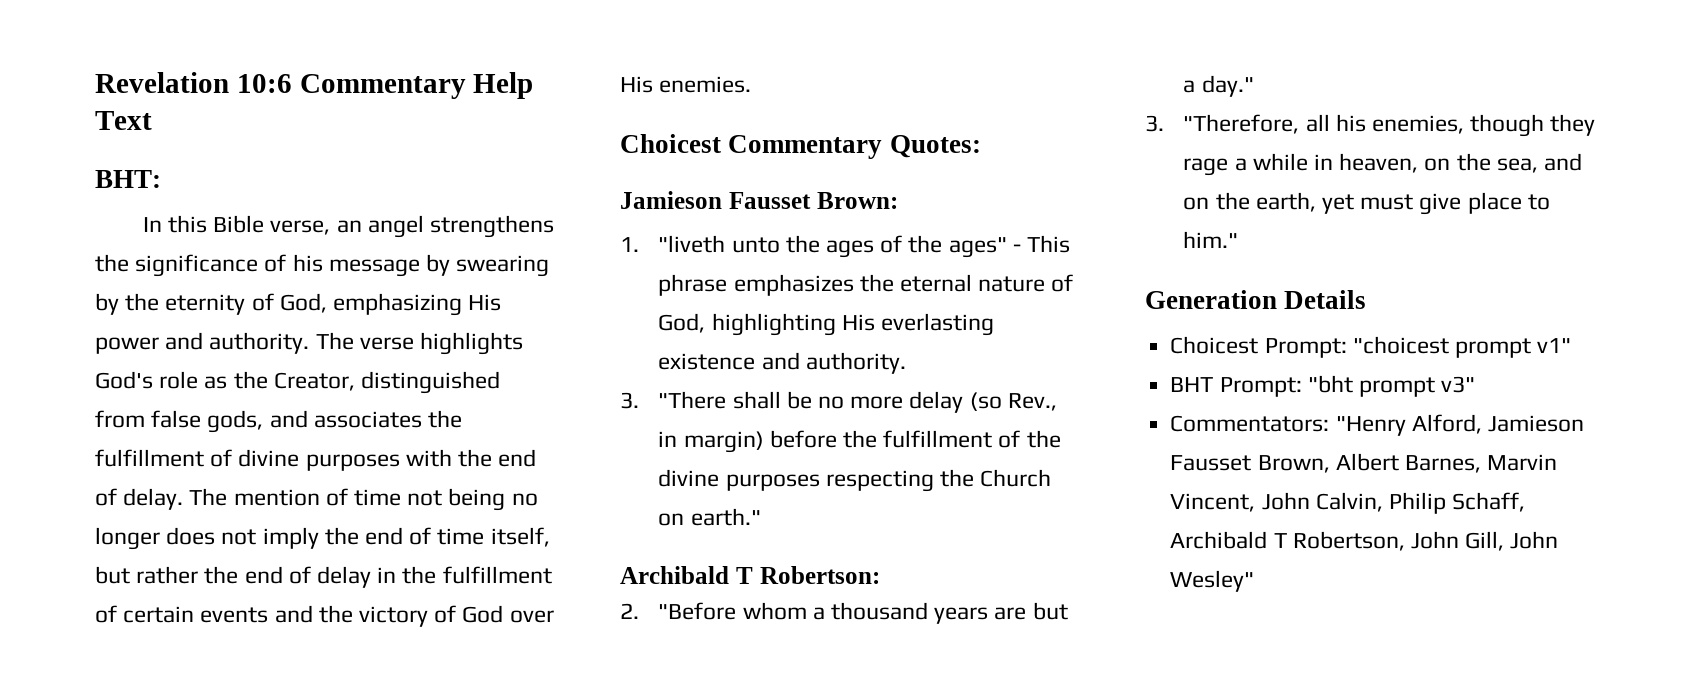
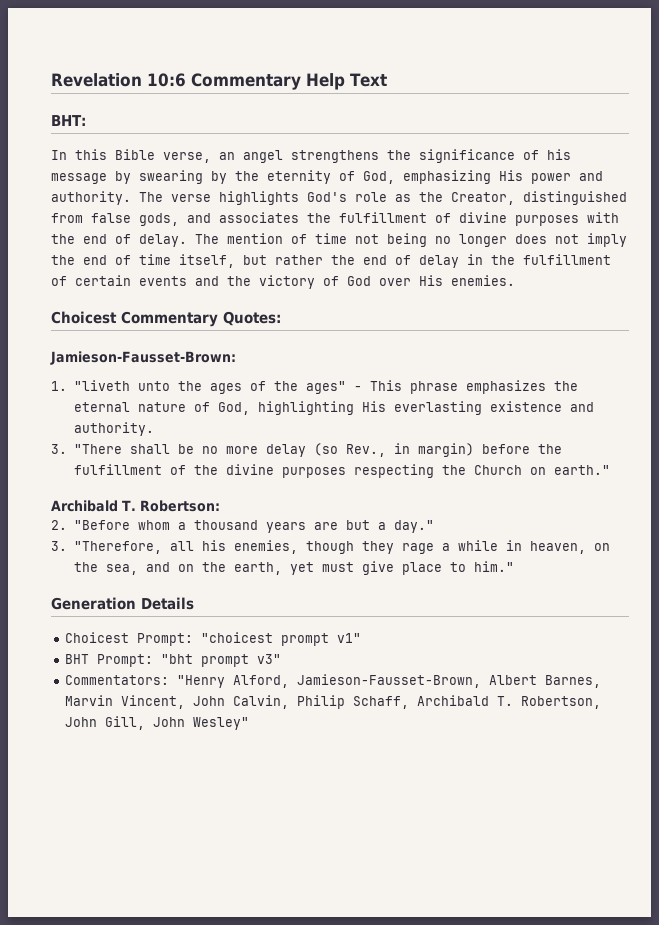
- Jamieson Fausset Brown:
+ Jamieson-Fausset-Brown:
- Archibald T Robertson:
+ Archibald T. Robertson:
- Commentators: "Henry Alford, Jamieson Fausset Brown, Albert Barnes, Marvin Vincent, John Calvin, Philip Schaff, Archibald T Robertson, John Gill, John Wesley"
+ Commentators: "Henry Alford, Jamieson-Fausset-Brown, Albert Barnes, Marvin Vincent, John Calvin, Philip Schaff, Archibald T. Robertson, John Gill, John Wesley"

